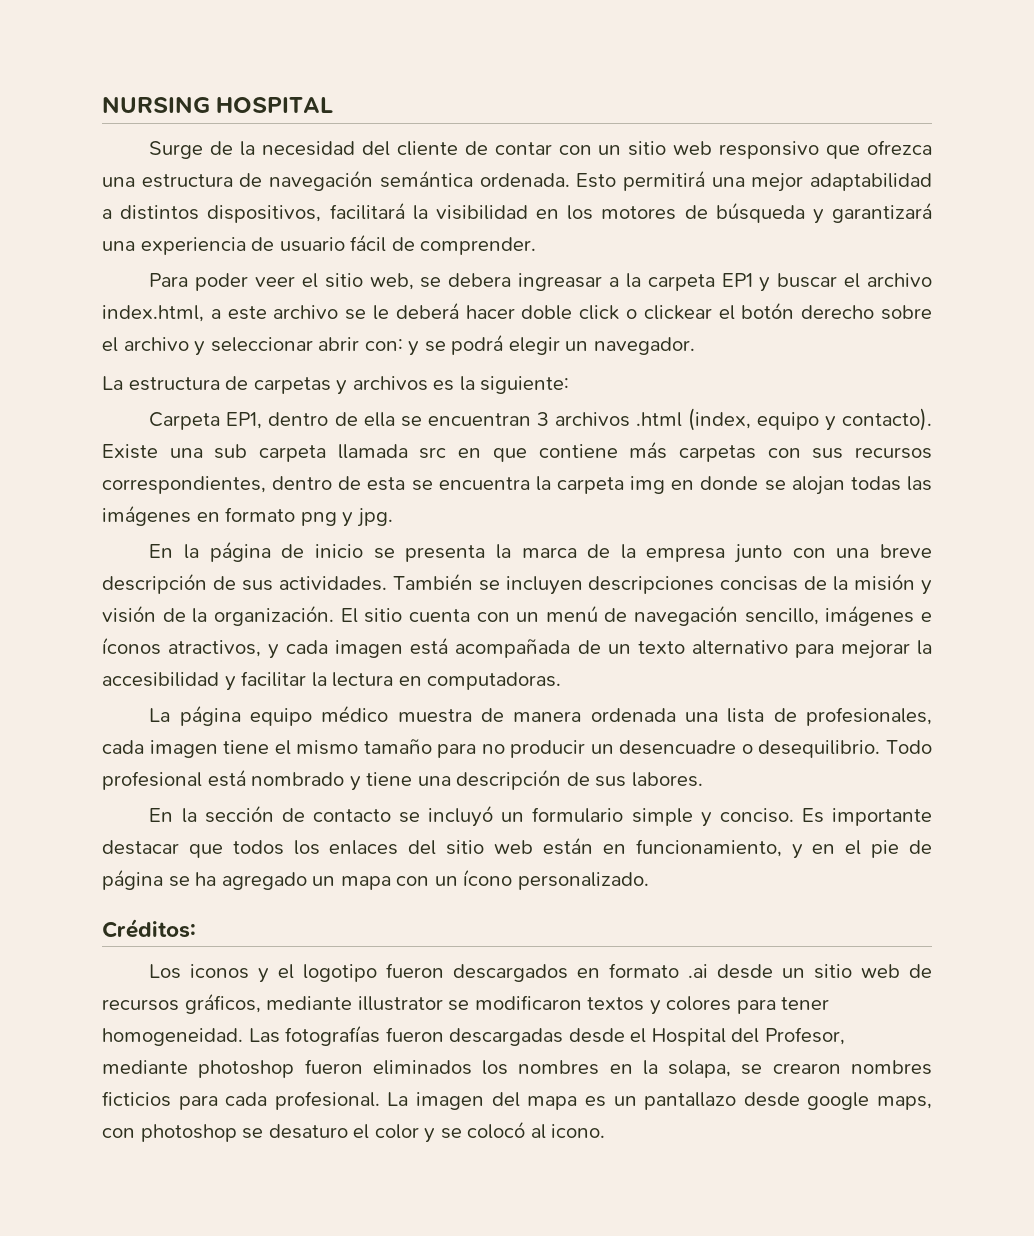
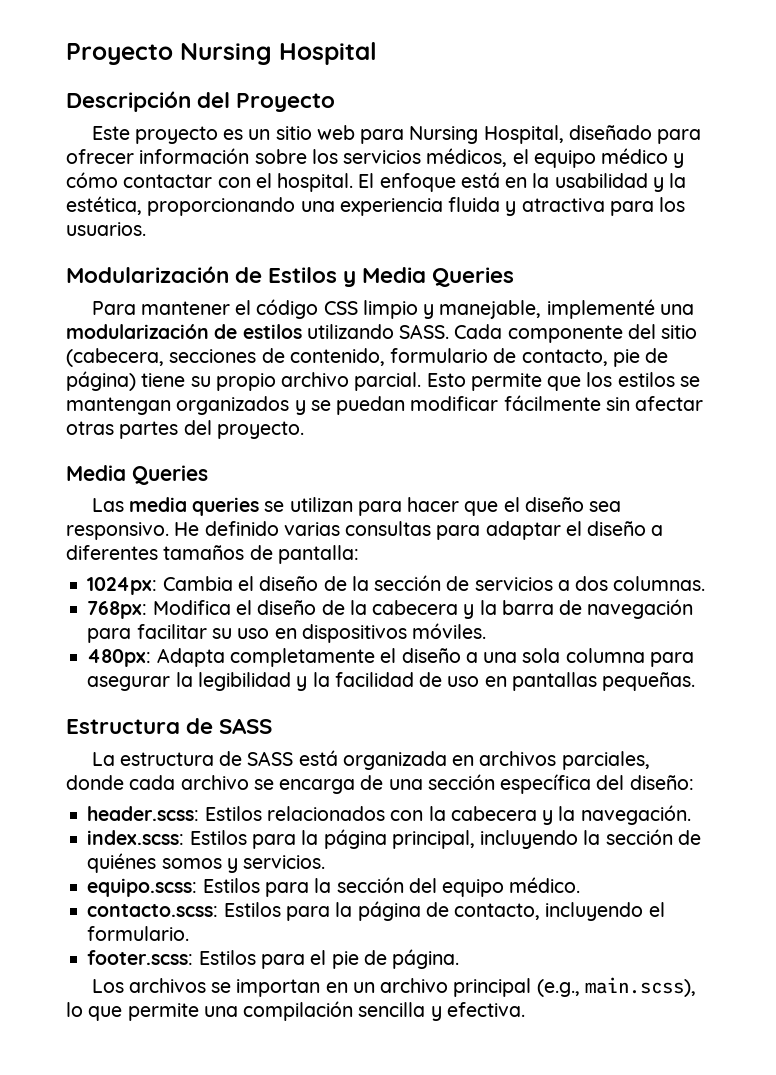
- NURSING HOSPITAL
- Surge de la necesidad del cliente de contar con un sitio web responsivo que ofrezca una estructura de navegación semántica ordenada. Esto permitirá una mejor adaptabilidad a distintos dispositivos, facilitará la visibilidad en los motores de búsqueda y garantizará una experiencia de usuario fácil de comprender.
- Para poder veer el sitio web, se debera ingreasar a la carpeta EP1 y buscar el archivo index.html, a este archivo se le deberá hacer doble click o clickear el botón derecho sobre el archivo y seleccionar abrir con: y se podrá elegir un navegador.
- La estructura de carpetas y archivos es la siguiente:
- Carpeta EP1, dentro de ella se encuentran 3 archivos .html (index, equipo y contacto). Existe una sub carpeta llamada src en que contiene más carpetas con sus recursos correspondientes, dentro de esta se encuentra la carpeta img en donde se alojan todas las imágenes en formato png y jpg.
- En la página de inicio se presenta la marca de la empresa junto con una breve descripción de sus actividades. También se incluyen descripciones concisas de la misión y visión de la organización. El sitio cuenta con un menú de navegación sencillo, imágenes e íconos atractivos, y cada imagen está acompañada de un texto alternativo para mejorar la accesibilidad y facilitar la lectura en computadoras.
- La página equipo médico muestra de manera ordenada una lista de profesionales, cada imagen tiene el mismo tamaño para no producir un desencuadre o desequilibrio. Todo profesional está nombrado y tiene una descripción de sus labores.
- En la sección de contacto se incluyó un formulario simple y conciso. Es importante destacar que todos los enlaces del sitio web están en funcionamiento, y en el pie de página se ha agregado un mapa con un ícono personalizado.
- Créditos:
- Los iconos y el logotipo fueron descargados en formato .ai desde un sitio web de recursos gráficos, mediante illustrator se modificaron textos y colores para tener homogeneidad. Las fotografías fueron descargadas desde el Hospital del Profesor, mediante photoshop fueron eliminados los nombres en la solapa, se crearon nombres ficticios para cada profesional. La imagen del mapa es un pantallazo desde google maps, con photoshop se desaturo el color y se colocó al icono.
+ Proyecto Nursing Hospital
+ Descripción del Proyecto
+ Este proyecto es un sitio web para Nursing Hospital, diseñado para ofrecer información sobre los servicios médicos, el equipo médico y cómo contactar con el hospital. El enfoque está en la usabilidad y la estética, proporcionando una experiencia fluida y atractiva para los usuarios.
+ Modularización de Estilos y Media Queries
+ Para mantener el código CSS limpio y manejable, implementé una modularización de estilos utilizando SASS. Cada componente del sitio (cabecera, secciones de contenido, formulario de contacto, pie de página) tiene su propio archivo parcial. Esto permite que los estilos se mantengan organizados y se puedan modificar fácilmente sin afectar otras partes del proyecto.
+ Media Queries
+ Las media queries se utilizan para hacer que el diseño sea responsivo. He definido varias consultas para adaptar el diseño a diferentes tamaños de pantalla:
+ 1024px: Cambia el diseño de la sección de servicios a dos columnas.
+ 768px: Modifica el diseño de la cabecera y la barra de navegación para facilitar su uso en dispositivos móviles.
+ 480px: Adapta completamente el diseño a una sola columna para asegurar la legibilidad y la facilidad de uso en pantallas pequeñas.
+ Estructura de SASS
+ La estructura de SASS está organizada en archivos parciales, donde cada archivo se encarga de una sección específica del diseño:
+ header.scss: Estilos relacionados con la cabecera y la navegación.
+ index.scss: Estilos para la página principal, incluyendo la sección de quiénes somos y servicios.
+ equipo.scss: Estilos para la sección del equipo médico.
+ contacto.scss: Estilos para la página de contacto, incluyendo el formulario.
+ footer.scss: Estilos para el pie de página.
+ Los archivos se importan en un archivo principal (e.g., main.scss), lo que permite una compilación sencilla y efectiva.

